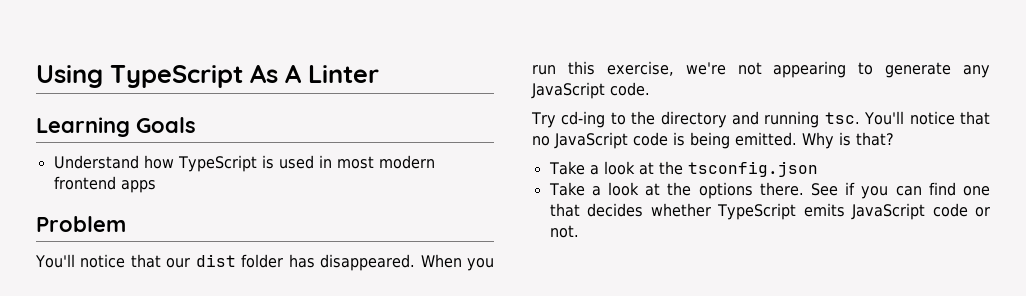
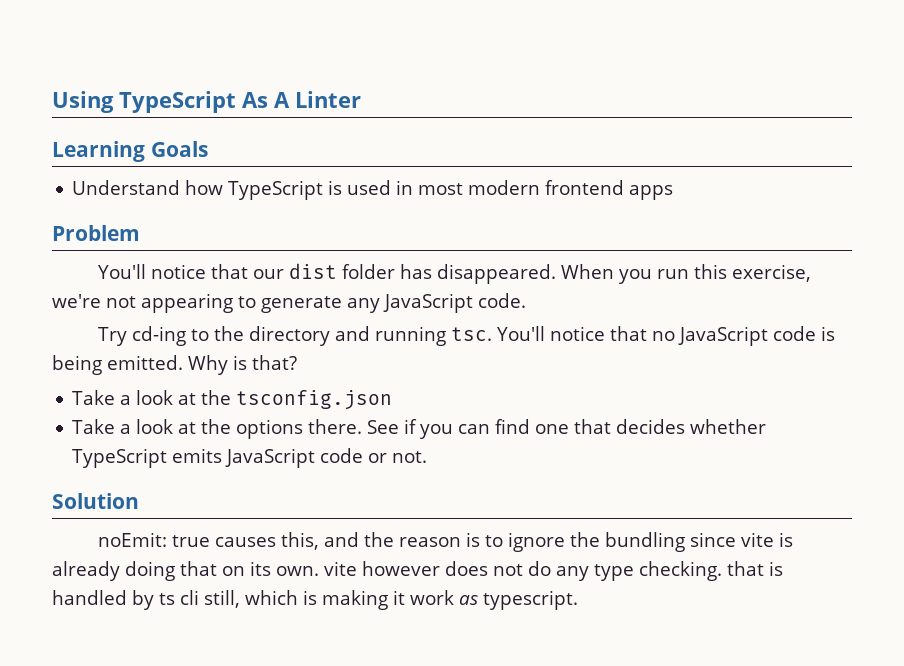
+ Solution
+ noEmit: true causes this, and the reason is to ignore the bundling since vite is already doing that on its own. vite however does not do any type checking. that is handled by ts cli still, which is making it work as typescript.

